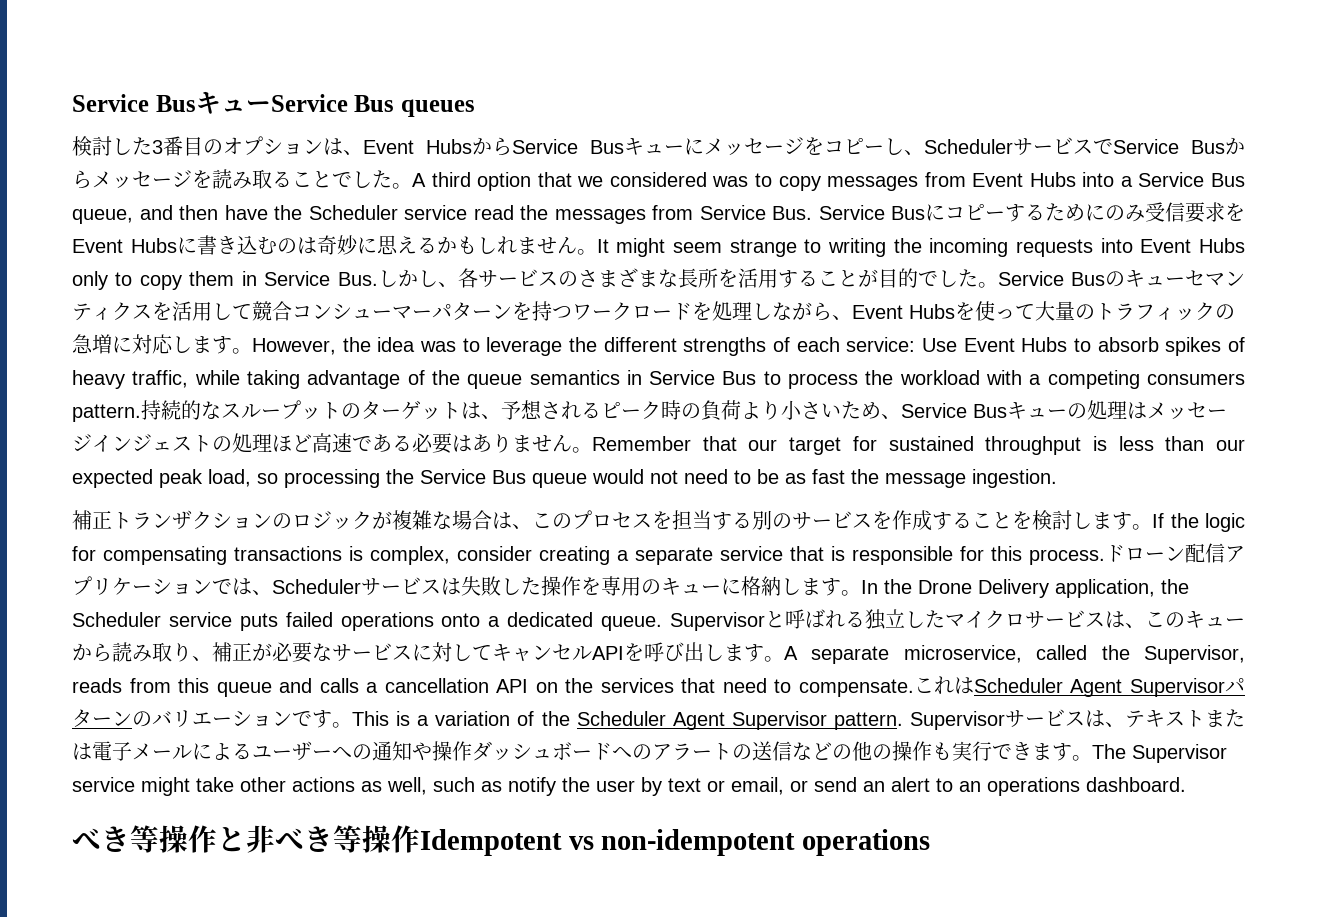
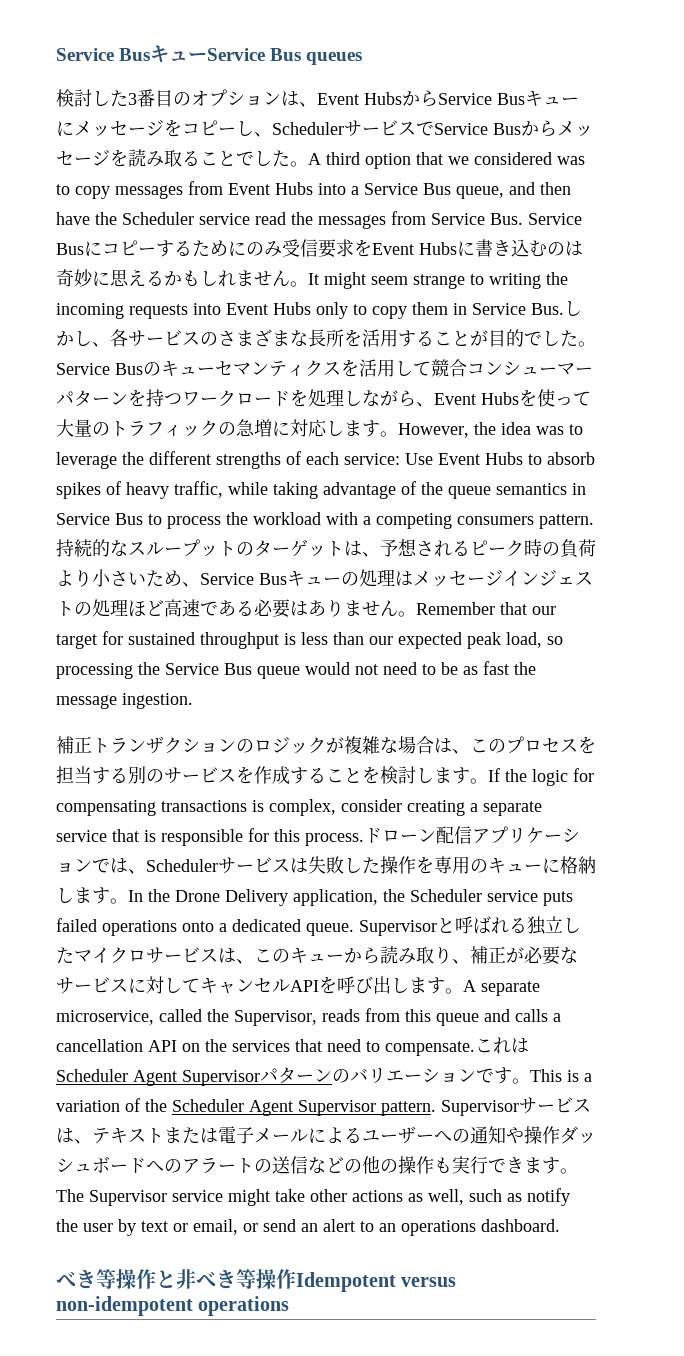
- べき等操作と非べき等操作Idempotent vs non-idempotent operations
+ べき等操作と非べき等操作Idempotent versus non-idempotent operations

